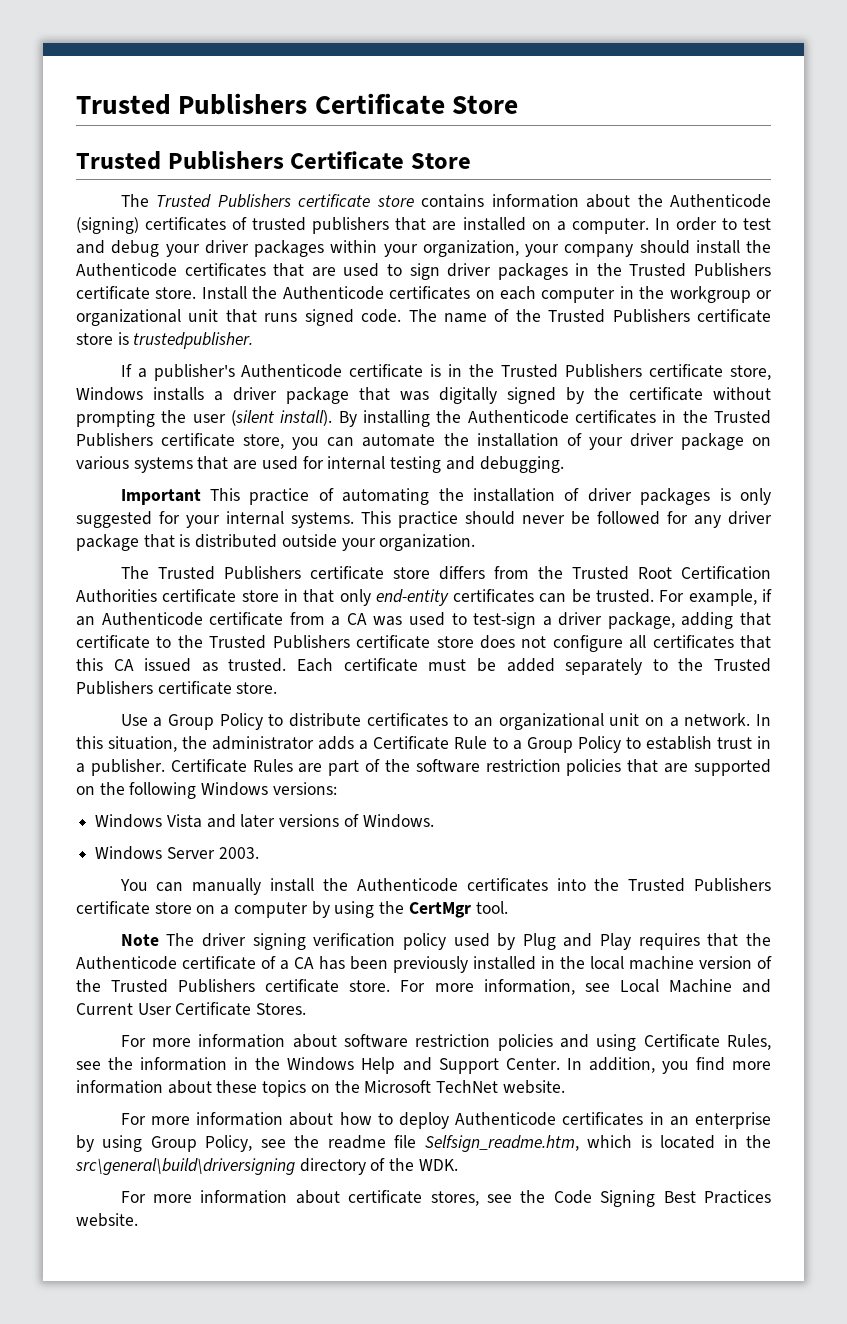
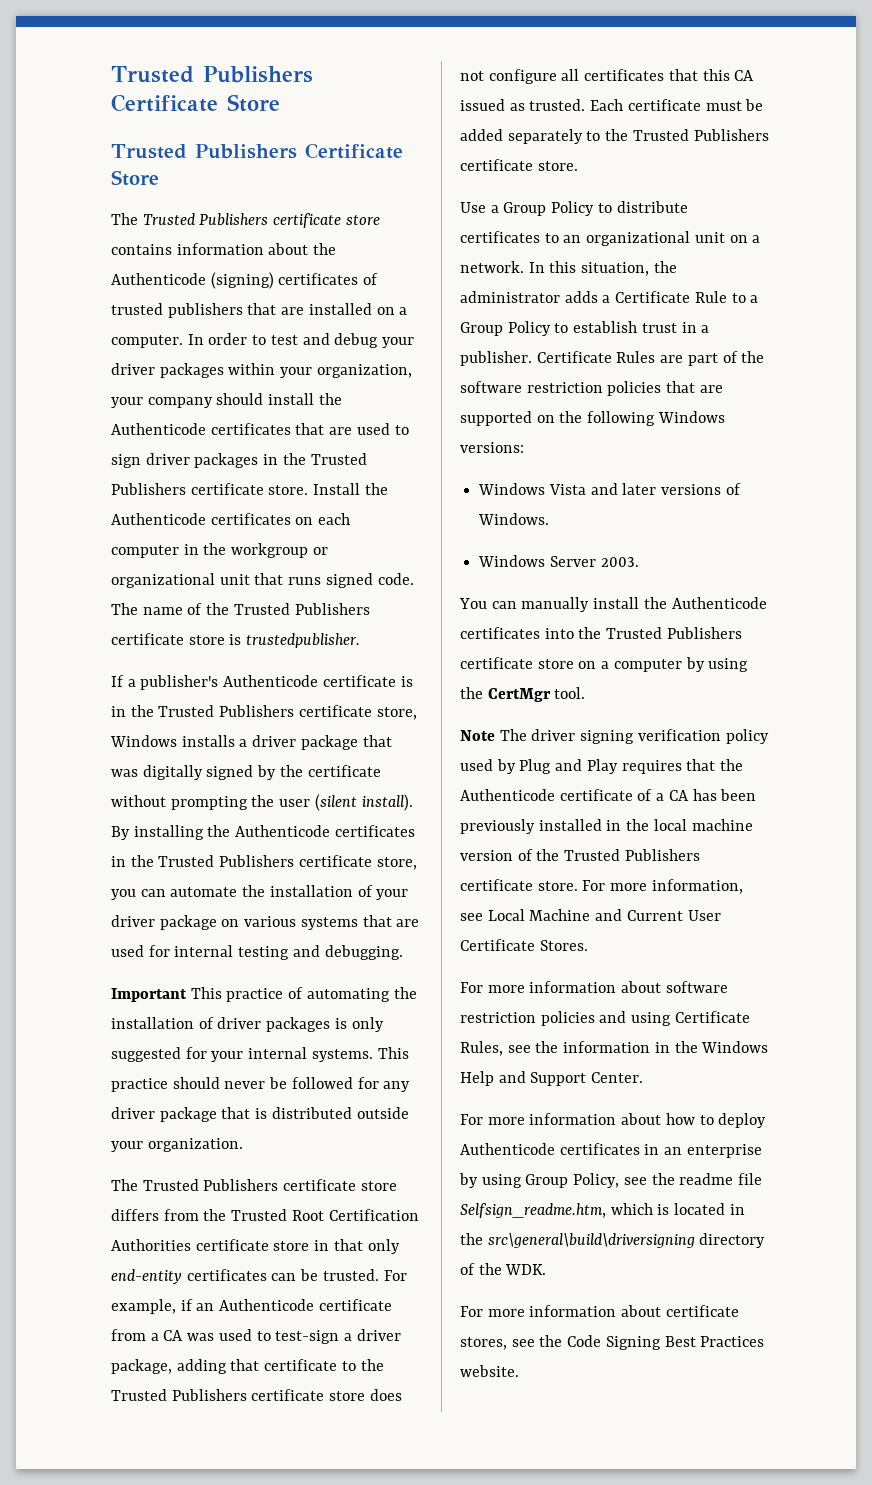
- In addition, you find more information about these topics on the Microsoft TechNet website.

